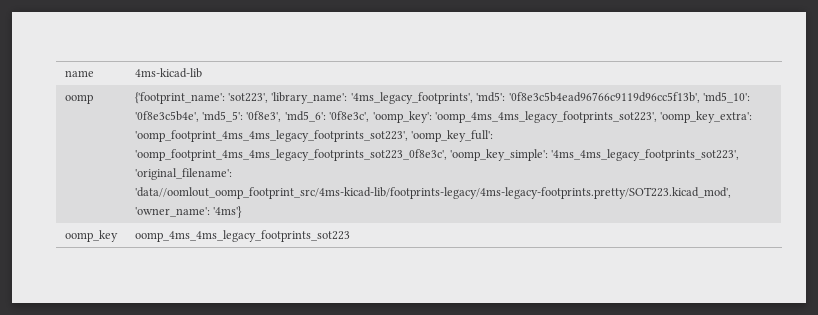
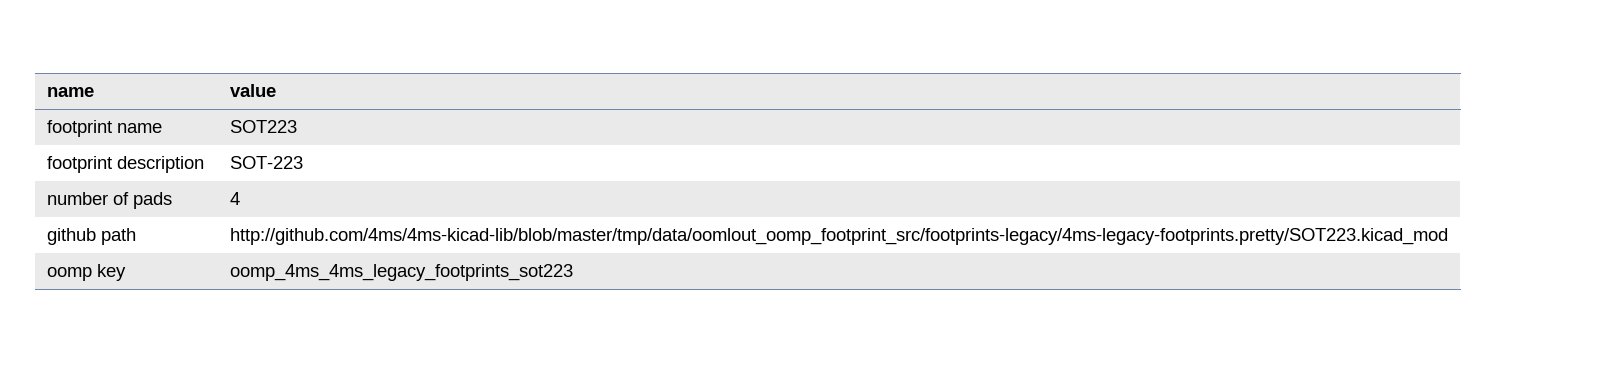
- name | 4ms-kicad-lib
- oomp | {'footprint_name': 'sot223', 'library_name': '4ms_legacy_footprints', 'md5': '0f8e3c5b4ead96766c9119d96cc5f13b', 'md5_10': '0f8e3c5b4e', 'md5_5': '0f8e3', 'md5_6': '0f8e3c', 'oomp_key': 'oomp_4ms_4ms_legacy_footprints_sot223', 'oomp_key_extra': 'oomp_footprint_4ms_4ms_legacy_footprints_sot223', 'oomp_key_full': 'oomp_footprint_4ms_4ms_legacy_footprints_sot223_0f8e3c', 'oomp_key_simple': '4ms_4ms_legacy_footprints_sot223', 'original_filename': 'data//oomlout_oomp_footprint_src/4ms-kicad-lib/footprints-legacy/4ms-legacy-footprints.pretty/SOT223.kicad_mod', 'owner_name': '4ms'}
- oomp_key | oomp_4ms_4ms_legacy_footprints_sot223
+ name | value
+ footprint name | SOT223
+ footprint description | SOT-223
+ number of pads | 4
+ github path | http://github.com/4ms/4ms-kicad-lib/blob/master/tmp/data/oomlout_oomp_footprint_src/footprints-legacy/4ms-legacy-footprints.pretty/SOT223.kicad_mod
+ oomp key | oomp_4ms_4ms_legacy_footprints_sot223

